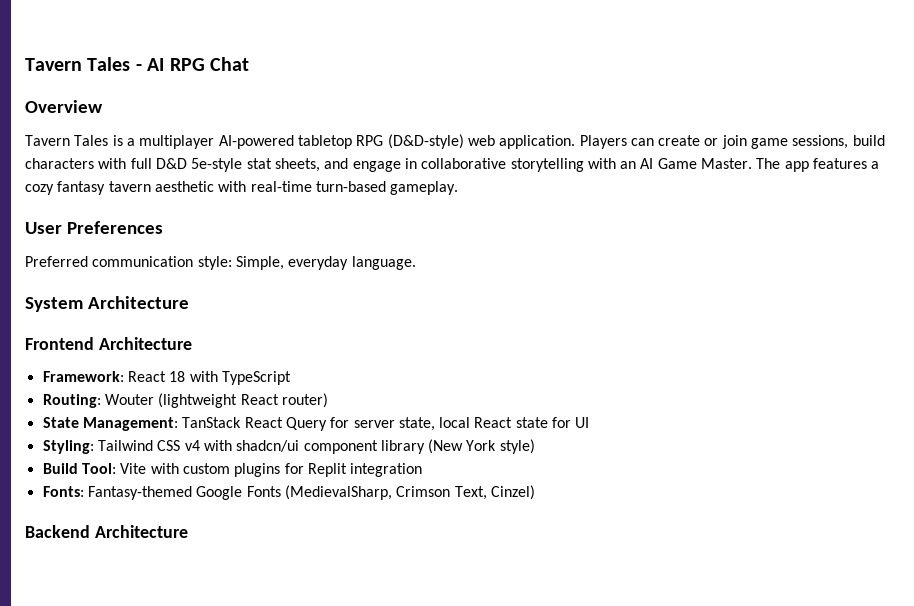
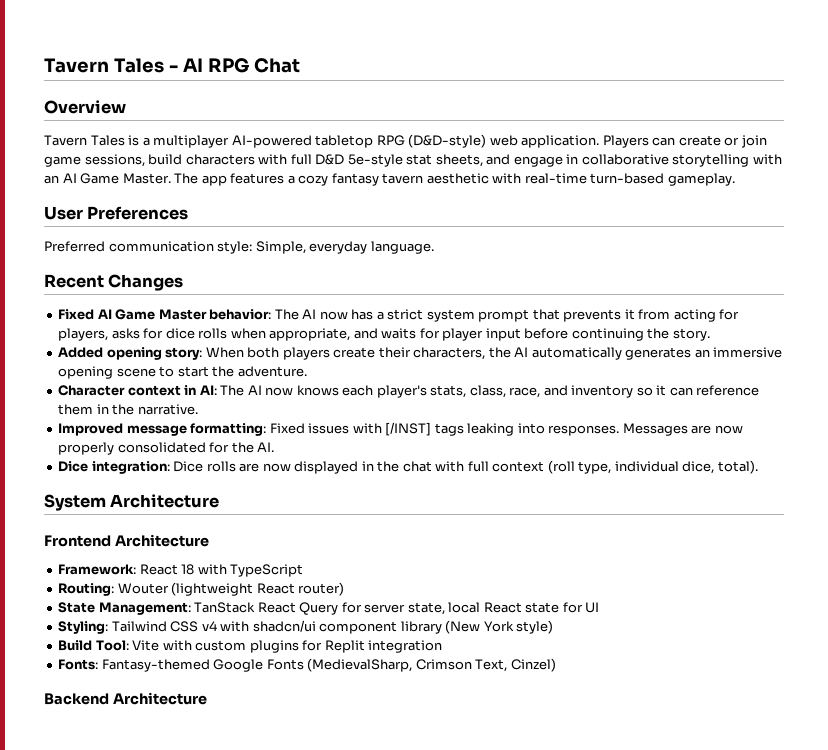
+ Recent Changes
+ Fixed AI Game Master behavior: The AI now has a strict system prompt that prevents it from acting for players, asks for dice rolls when appropriate, and waits for player input before continuing the story.
+ Added opening story: When both players create their characters, the AI automatically generates an immersive opening scene to start the adventure.
+ Character context in AI: The AI now knows each player's stats, class, race, and inventory so it can reference them in the narrative.
+ Improved message formatting: Fixed issues with [/INST] tags leaking into responses. Messages are now properly consolidated for the AI.
+ Dice integration: Dice rolls are now displayed in the chat with full context (roll type, individual dice, total).

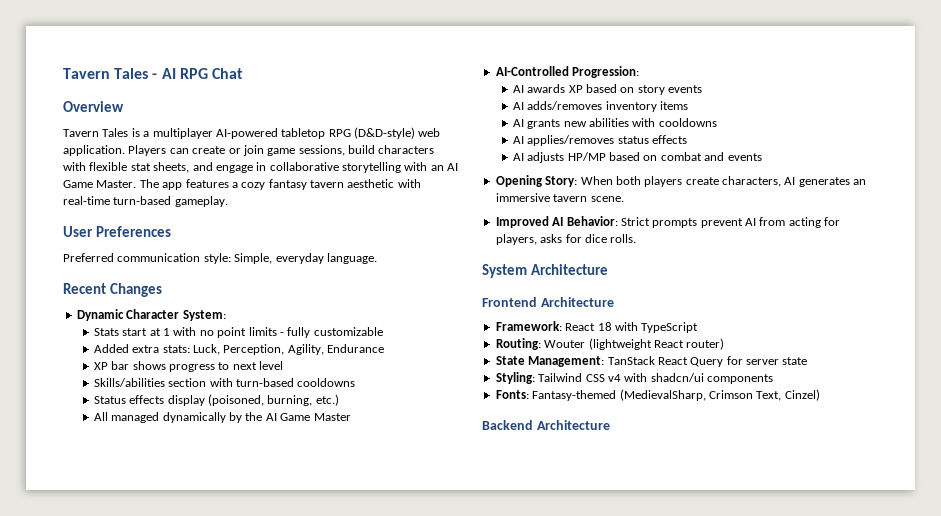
- Players can create or join game sessions, build characters with full D&D 5e-style stat sheets, and engage in collaborative storytelling with an AI Game Master.
+ Players can create or join game sessions, build characters with flexible stat sheets, and engage in collaborative storytelling with an AI Game Master.
- Fixed AI Game Master behavior: The AI now has a strict system prompt that prevents it from acting for players, asks for dice rolls when appropriate, and waits for player input before continuing the story.
- Added opening story: When both players create their characters, the AI automatically generates an immersive opening scene to start the adventure.
- Character context in AI: The AI now knows each player's stats, class, race, and inventory so it can reference them in the narrative.
- Improved message formatting: Fixed issues with [/INST] tags leaking into responses. Messages are now properly consolidated for the AI.
- Dice integration: Dice rolls are now displayed in the chat with full context (roll type, individual dice, total).
+ Dynamic Character System:
+ Stats start at 1 with no point limits - fully customizable
+ Added extra stats: Luck, Perception, Agility, Endurance
+ XP bar shows progress to next level
+ Skills/abilities section with turn-based cooldowns
+ Status effects display (poisoned, burning, etc.)
+ All managed dynamically by the AI Game Master
+ AI-Controlled Progression:
+ AI awards XP based on story events
+ AI adds/removes inventory items
+ AI grants new abilities with cooldowns
+ AI applies/removes status effects
+ AI adjusts HP/MP based on combat and events
+ Opening Story: When both players create characters, AI generates an immersive tavern scene.
+ Improved AI Behavior: Strict prompts prevent AI from acting for players, asks for dice rolls.
- State Management: TanStack React Query for server state, local React state for UI
+ State Management: TanStack React Query for server state
- Styling: Tailwind CSS v4 with shadcn/ui component library (New York style)
- Build Tool: Vite with custom plugins for Replit integration
+ Styling: Tailwind CSS v4 with shadcn/ui components
- Fonts: Fantasy-themed Google Fonts (MedievalSharp, Crimson Text, Cinzel)
+ Fonts: Fantasy-themed (MedievalSharp, Crimson Text, Cinzel)

